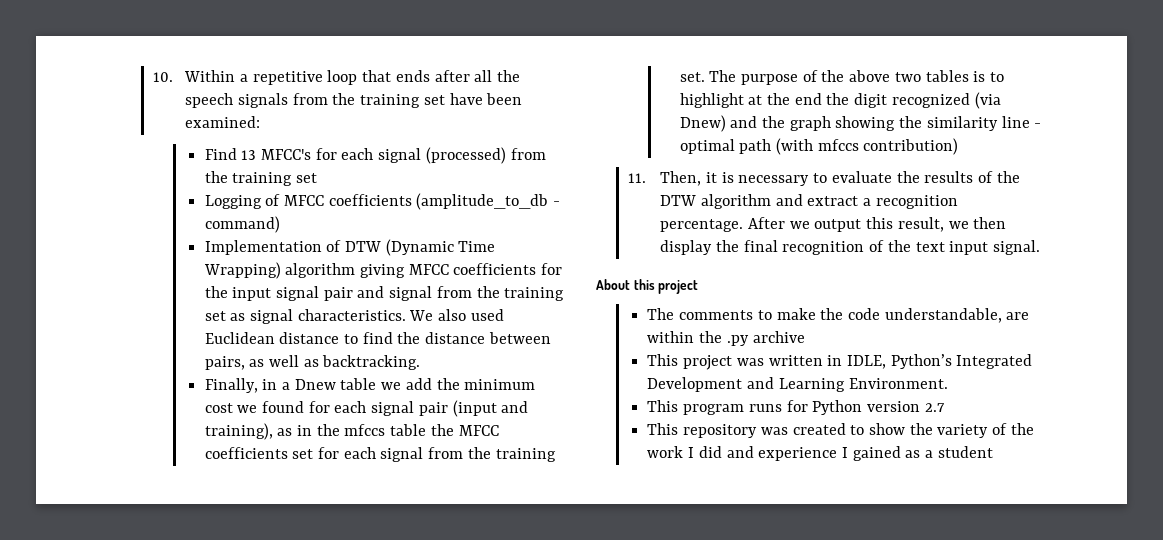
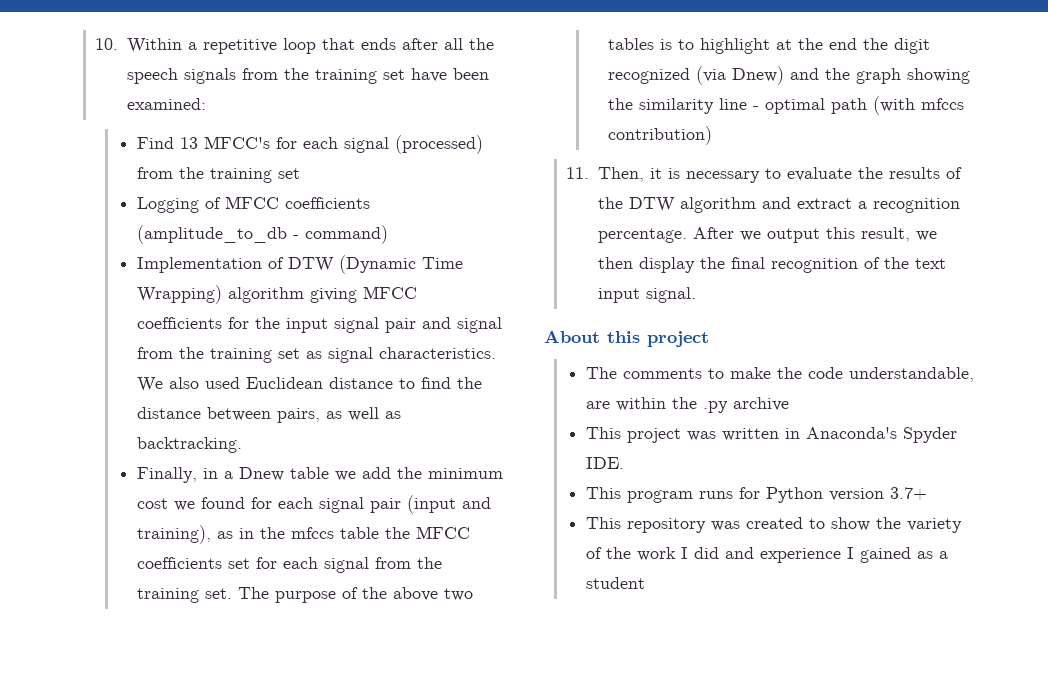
- This project was written in IDLE, Python’s Integrated Development and Learning Environment.
+ This project was written in Anaconda's Spyder IDE.
- This program runs for Python version 2.7
+ This program runs for Python version 3.7+

